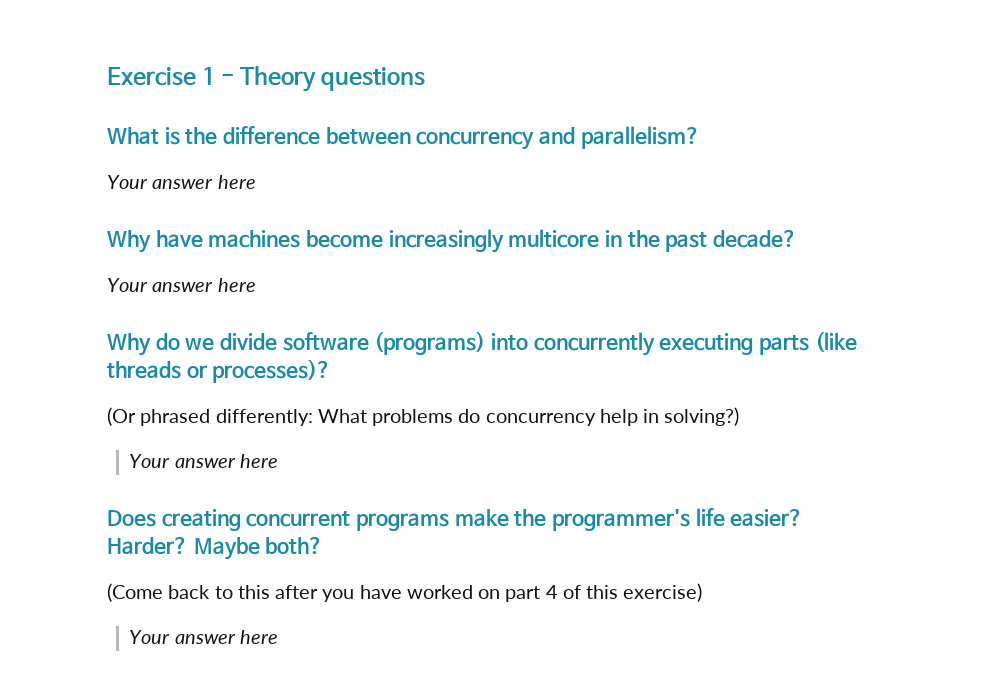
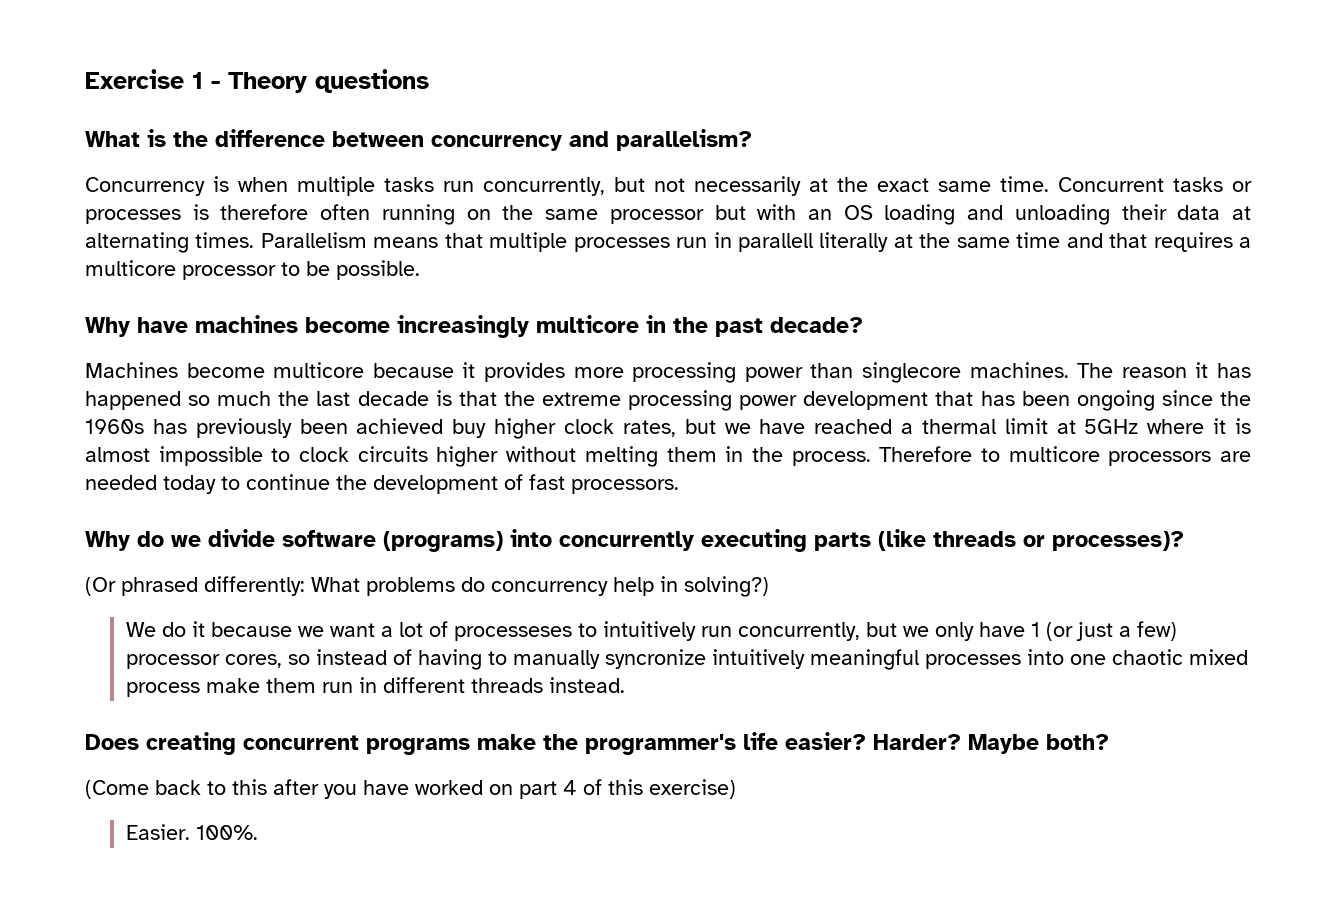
  What is the difference between concurrency and parallelism?
- Your answer here
+ Concurrency is when multiple tasks run concurrently, but not necessarily at the exact same time. Concurrent tasks or processes is therefore often running on the same processor but with an OS loading and unloading their data at alternating times. Parallelism means that multiple processes run in parallell literally at the same time and that requires a multicore processor to be possible.
  Why have machines become increasingly multicore in the past decade?
- Your answer here
+ Machines become multicore because it provides more processing power than singlecore machines. The reason it has happened so much the last decade is that the extreme processing power development that has been ongoing since the 1960s has previously been achieved buy higher clock rates, but we have reached a thermal limit at 5GHz where it is almost impossible to clock circuits higher without melting them in the process. Therefore to multicore processors are needed today to continue the development of fast processors.
  (Or phrased differently: What problems do concurrency help in solving?)
- Your answer here
+ We do it because we want a lot of processeses to intuitively run concurrently, but we only have 1 (or just a few) processor cores, so instead of having to manually syncronize intuitively meaningful processes into one chaotic mixed process make them run in different threads instead.
  (Come back to this after you have worked on part 4 of this exercise)
- Your answer here
+ Easier. 100%.

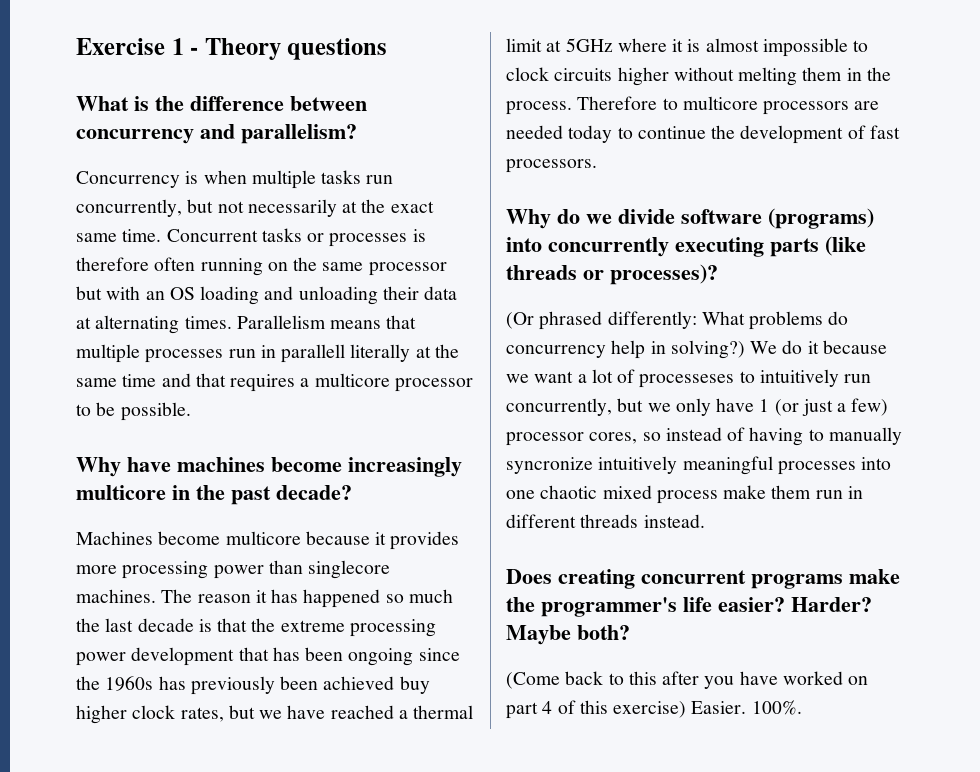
- (Or phrased differently: What problems do concurrency help in solving?)
- We do it because we want a lot of processeses to intuitively run concurrently, but we only have 1 (or just a few) processor cores, so instead of having to manually syncronize intuitively meaningful processes into one chaotic mixed process make them run in different threads instead.
+ (Or phrased differently: What problems do concurrency help in solving?) We do it because we want a lot of processeses to intuitively run concurrently, but we only have 1 (or just a few) processor cores, so instead of having to manually syncronize intuitively meaningful processes into one chaotic mixed process make them run in different threads instead.
- (Come back to this after you have worked on part 4 of this exercise)
- Easier.
+ (Come back to this after you have worked on part 4 of this exercise) Easier.

